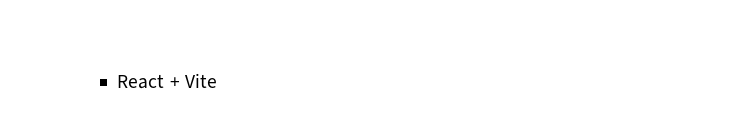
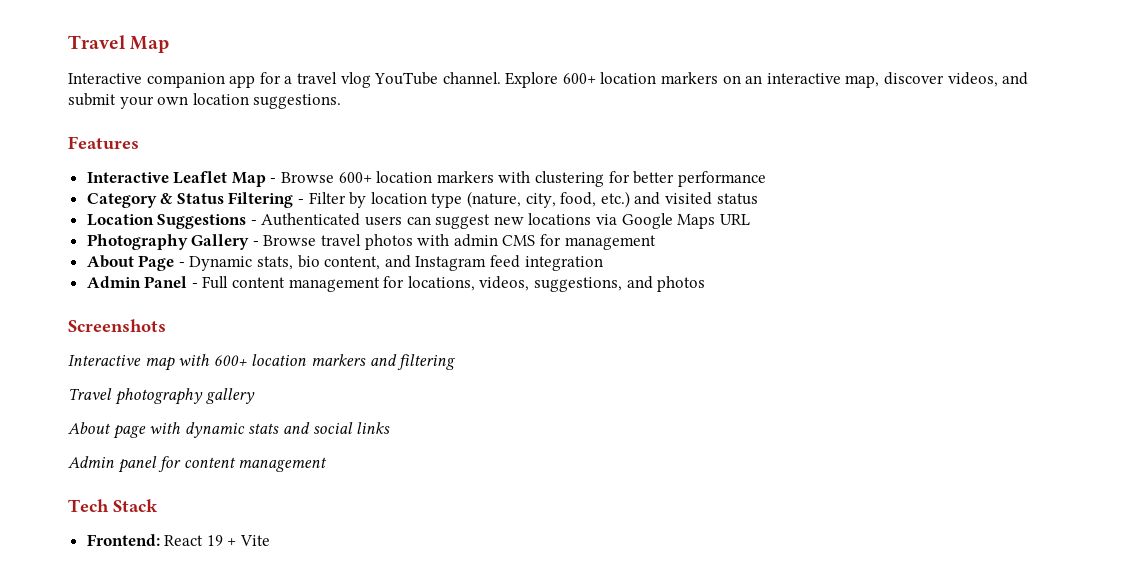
- React + Vite
+ Travel Map
+ Interactive companion app for a travel vlog YouTube channel. Explore 600+ location markers on an interactive map, discover videos, and submit your own location suggestions.
+ Features
+ Interactive Leaflet Map - Browse 600+ location markers with clustering for better performance
+ Category & Status Filtering - Filter by location type (nature, city, food, etc.) and visited status
+ Location Suggestions - Authenticated users can suggest new locations via Google Maps URL
+ Photography Gallery - Browse travel photos with admin CMS for management
+ About Page - Dynamic stats, bio content, and Instagram feed integration
+ Admin Panel - Full content management for locations, videos, suggestions, and photos
+ Screenshots
+ Interactive map with 600+ location markers and filtering
+ Travel photography gallery
+ About page with dynamic stats and social links
+ Admin panel for content management
+ Tech Stack
+ Frontend: React 19 + Vite

